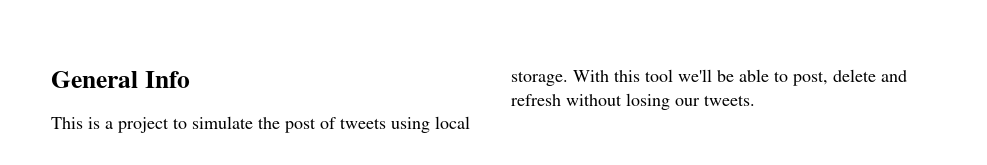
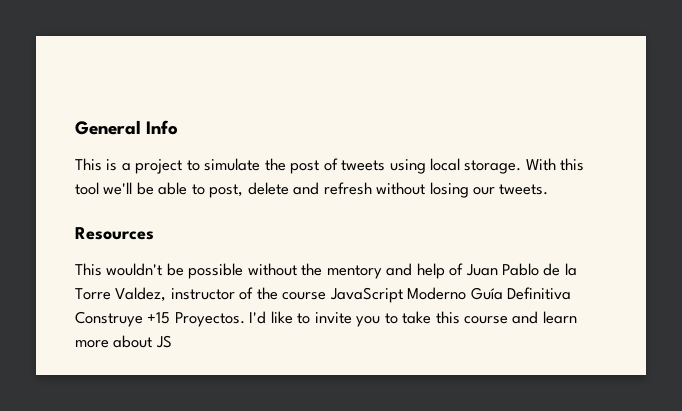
+ Resources
+ This wouldn't be possible without the mentory and help of Juan Pablo de la Torre Valdez, instructor of the course JavaScript Moderno Guía Definitiva Construye +15 Proyectos. I'd like to invite you to take this course and learn more about JS

